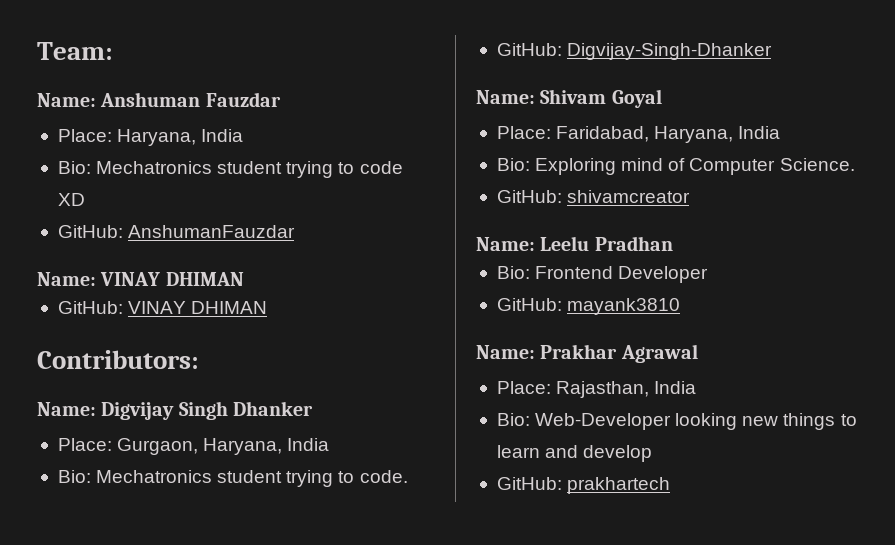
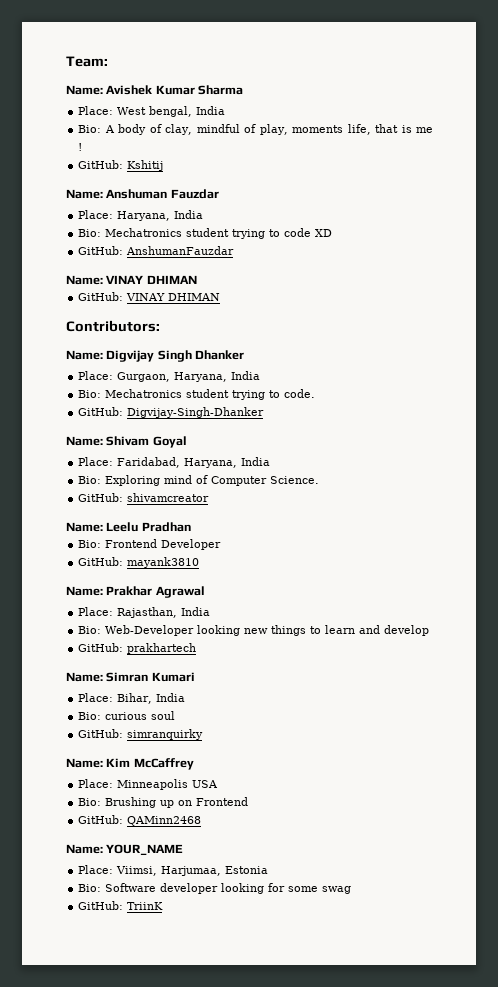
+ Name: Avishek Kumar Sharma
+ Place: West bengal, India
+ Bio: A body of clay, mindful of play, moments life, that is me !
+ GitHub: Kshitij
+ Name: Simran Kumari
+ Place: Bihar, India
+ Bio: curious soul
+ GitHub: simranquirky
+ Name: Kim McCaffrey
+ Place: Minneapolis USA
+ Bio: Brushing up on Frontend
+ GitHub: QAMinn2468
+ Name: YOUR_NAME
+ Place: Viimsi, Harjumaa, Estonia
+ Bio: Software developer looking for some swag
+ GitHub: TriinK

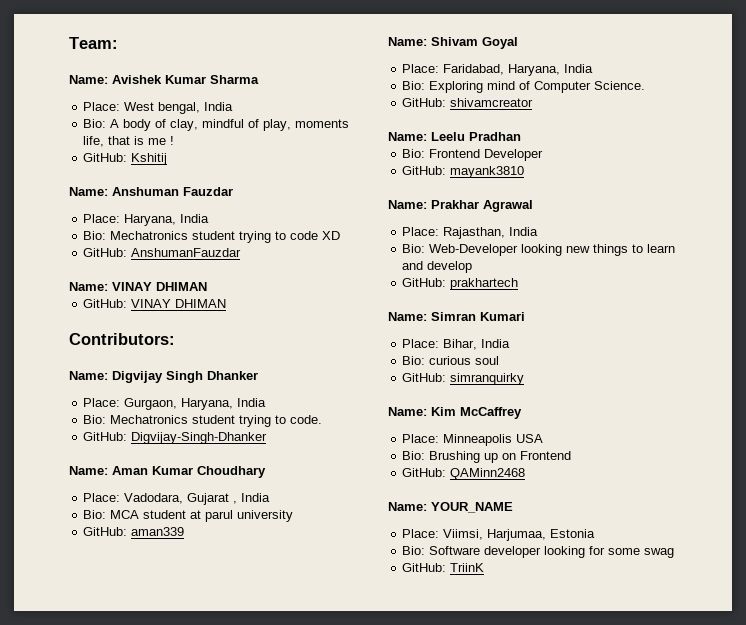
+ Name: Aman Kumar Choudhary
+ Place: Vadodara, Gujarat , India
+ Bio: MCA student at parul university
+ GitHub: aman339

